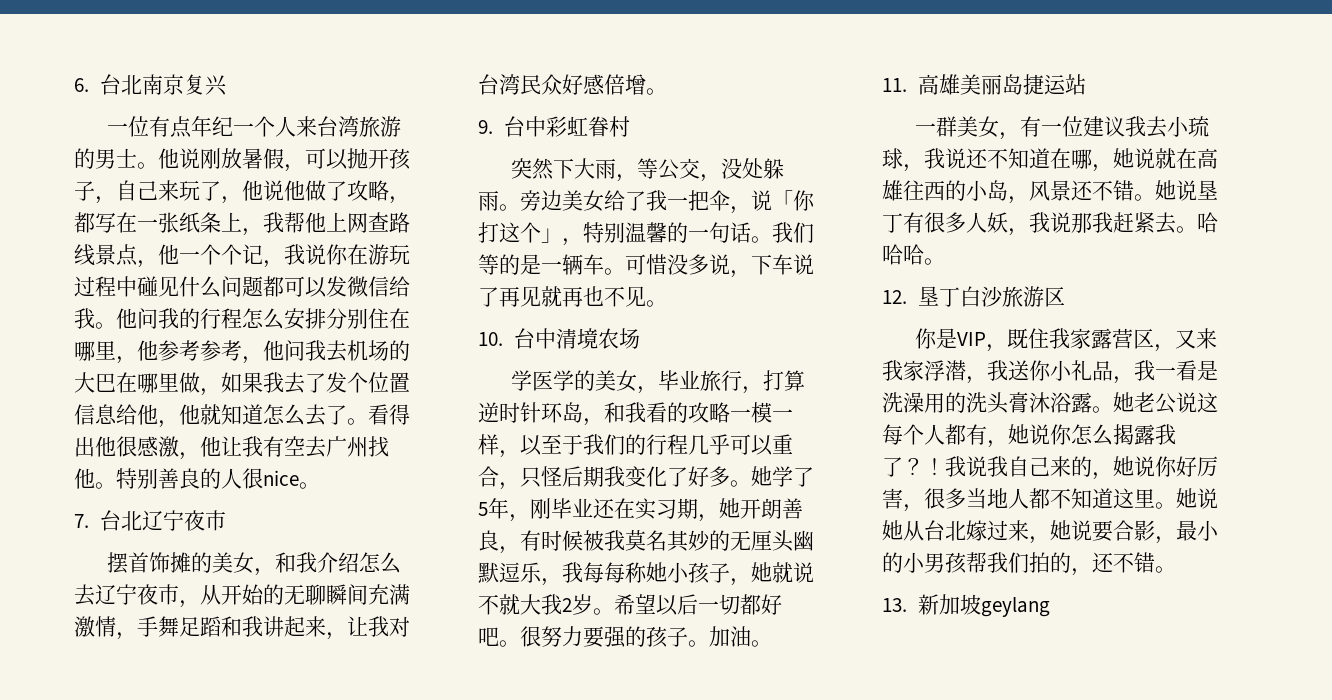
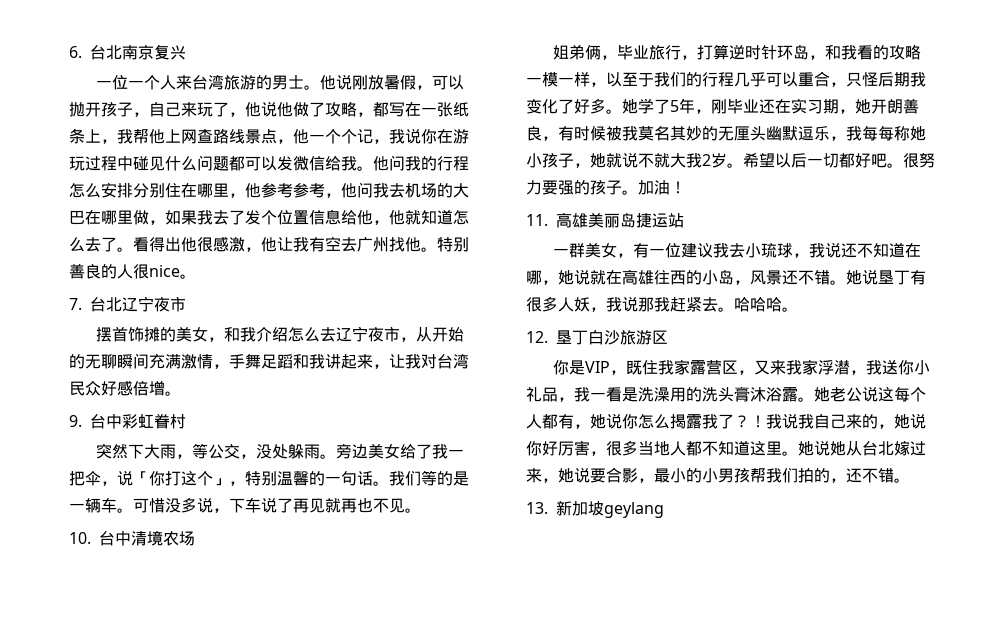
- 一位有点年纪一个人来台湾旅游的男士。
+ 一位一个人来台湾旅游的男士。
- 学医学的美女，毕业旅行，打算逆时针环岛，和我看的攻略一模一样，以至于我们的行程几乎可以重合，只怪后期我变化了好多。
+ 姐弟俩，毕业旅行，打算逆时针环岛，和我看的攻略一模一样，以至于我们的行程几乎可以重合，只怪后期我变化了好多。
- 加油。
+ 加油！

